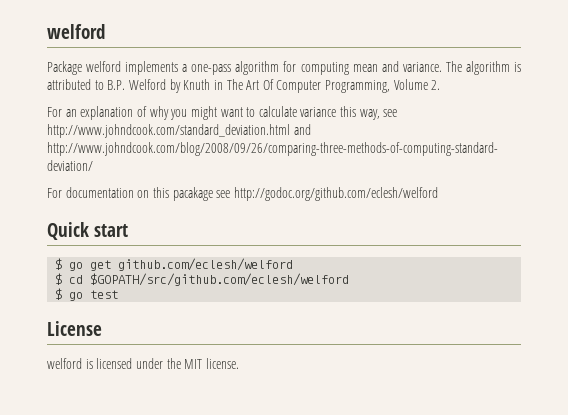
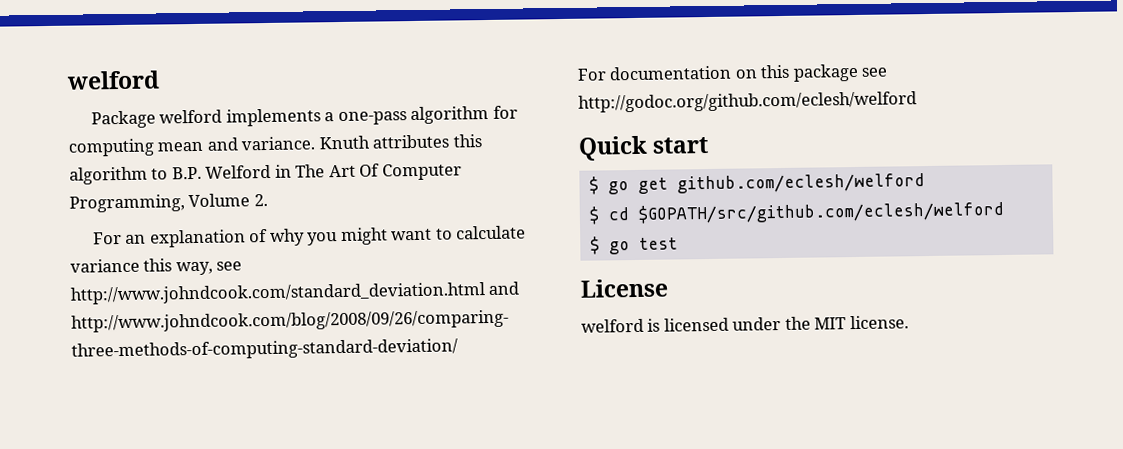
- The algorithm is attributed to B.P. Welford by Knuth in The Art Of Computer Programming, Volume 2.
+ Knuth attributes this algorithm to B.P. Welford in The Art Of Computer Programming, Volume 2.
- For documentation on this pacakage see http://godoc.org/github.com/eclesh/welford
+ For documentation on this package see http://godoc.org/github.com/eclesh/welford

